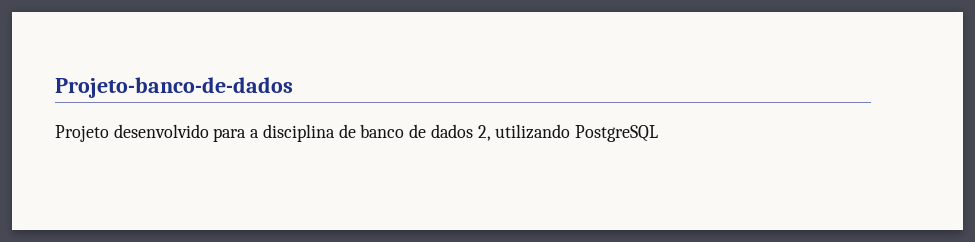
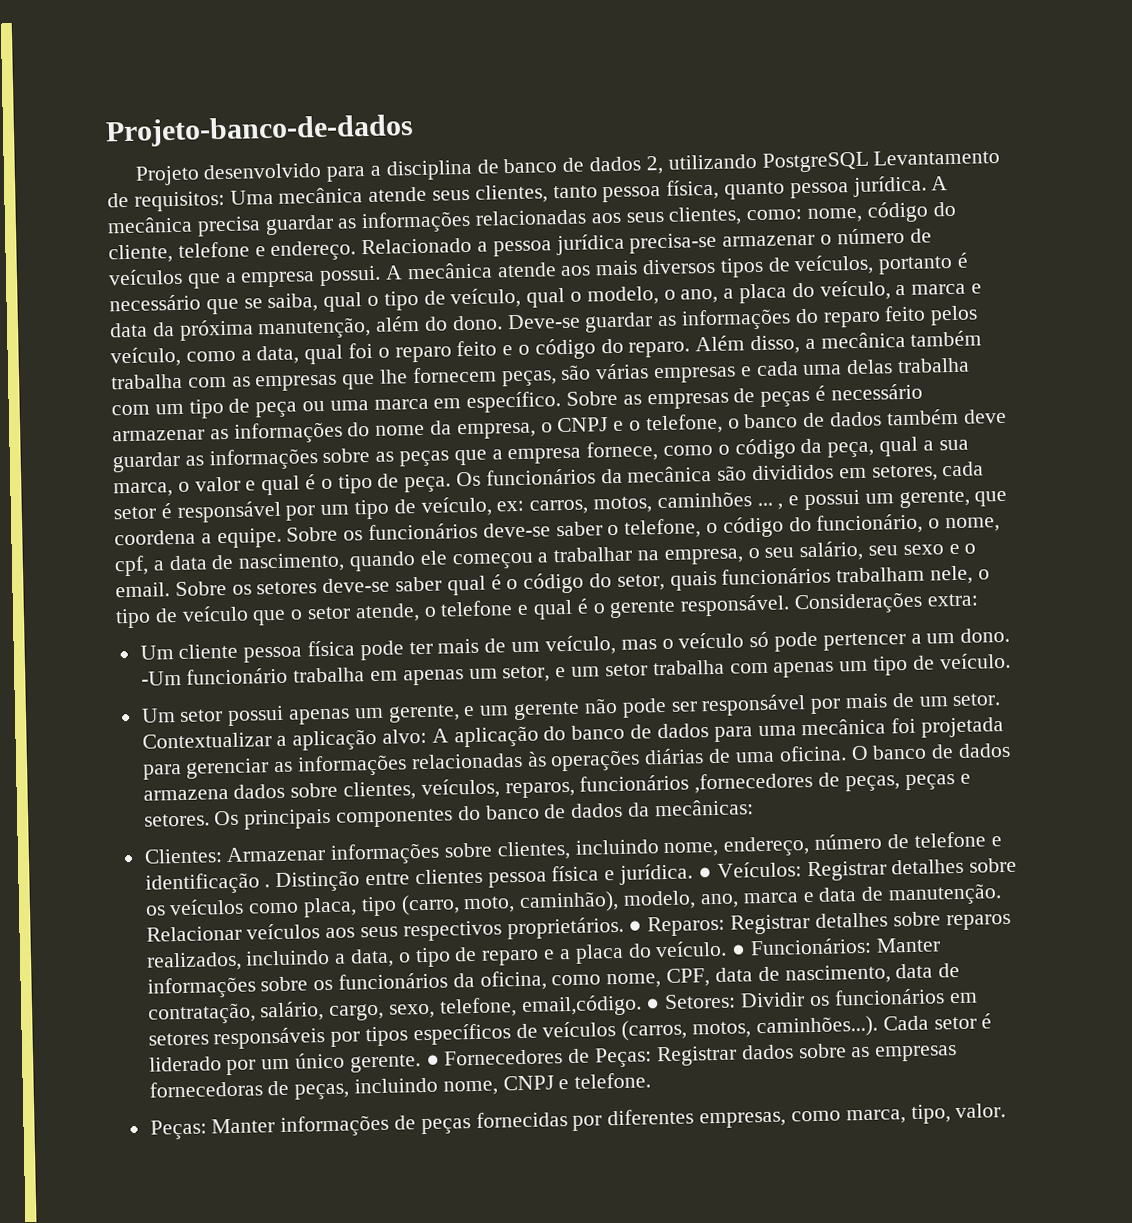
- Projeto desenvolvido para a disciplina de banco de dados 2, utilizando PostgreSQL
+ Projeto desenvolvido para a disciplina de banco de dados 2, utilizando PostgreSQL Levantamento de requisitos: Uma mecânica atende seus clientes, tanto pessoa física, quanto pessoa jurídica. A mecânica precisa guardar as informações relacionadas aos seus clientes, como: nome, código do cliente, telefone e endereço. Relacionado a pessoa jurídica precisa-se armazenar o número de veículos que a empresa possui. A mecânica atende aos mais diversos tipos de veículos, portanto é necessário que se saiba, qual o tipo de veículo, qual o modelo, o ano, a placa do veículo, a marca e data da próxima manutenção, além do dono. Deve-se guardar as informações do reparo feito pelos veículo, como a data, qual foi o reparo feito e o código do reparo. Além disso, a mecânica também trabalha com as empresas que lhe fornecem peças, são várias empresas e cada uma delas trabalha com um tipo de peça ou uma marca em específico. Sobre as empresas de peças é necessário armazenar as informações do nome da empresa, o CNPJ e o telefone, o banco de dados também deve guardar as informações sobre as peças que a empresa fornece, como o código da peça, qual a sua marca, o valor e qual é o tipo de peça. Os funcionários da mecânica são divididos em setores, cada setor é responsável por um tipo de veículo, ex: carros, motos, caminhões ... , e possui um gerente, que coordena a equipe. Sobre os funcionários deve-se saber o telefone, o código do funcionário, o nome, cpf, a data de nascimento, quando ele começou a trabalhar na empresa, o seu salário, seu sexo e o email. Sobre os setores deve-se saber qual é o código do setor, quais funcionários trabalham nele, o tipo de veículo que o setor atende, o telefone e qual é o gerente responsável. Considerações extra:
+ Um cliente pessoa física pode ter mais de um veículo, mas o veículo só pode pertencer a um dono. -Um funcionário trabalha em apenas um setor, e um setor trabalha com apenas um tipo de veículo.
+ Um setor possui apenas um gerente, e um gerente não pode ser responsável por mais de um setor. Contextualizar a aplicação alvo: A aplicação do banco de dados para uma mecânica foi projetada para gerenciar as informações relacionadas às operações diárias de uma oficina. O banco de dados armazena dados sobre clientes, veículos, reparos, funcionários ,fornecedores de peças, peças e setores. Os principais componentes do banco de dados da mecânicas:
+ Clientes: Armazenar informações sobre clientes, incluindo nome, endereço, número de telefone e identificação . Distinção entre clientes pessoa física e jurídica. ● Veículos: Registrar detalhes sobre os veículos como placa, tipo (carro, moto, caminhão), modelo, ano, marca e data de manutenção. Relacionar veículos aos seus respectivos proprietários. ● Reparos: Registrar detalhes sobre reparos realizados, incluindo a data, o tipo de reparo e a placa do veículo. ● Funcionários: Manter informações sobre os funcionários da oficina, como nome, CPF, data de nascimento, data de contratação, salário, cargo, sexo, telefone, email,código. ● Setores: Dividir os funcionários em setores responsáveis por tipos específicos de veículos (carros, motos, caminhões...). Cada setor é liderado por um único gerente. ● Fornecedores de Peças: Registrar dados sobre as empresas fornecedoras de peças, incluindo nome, CNPJ e telefone.
+ Peças: Manter informações de peças fornecidas por diferentes empresas, como marca, tipo, valor.

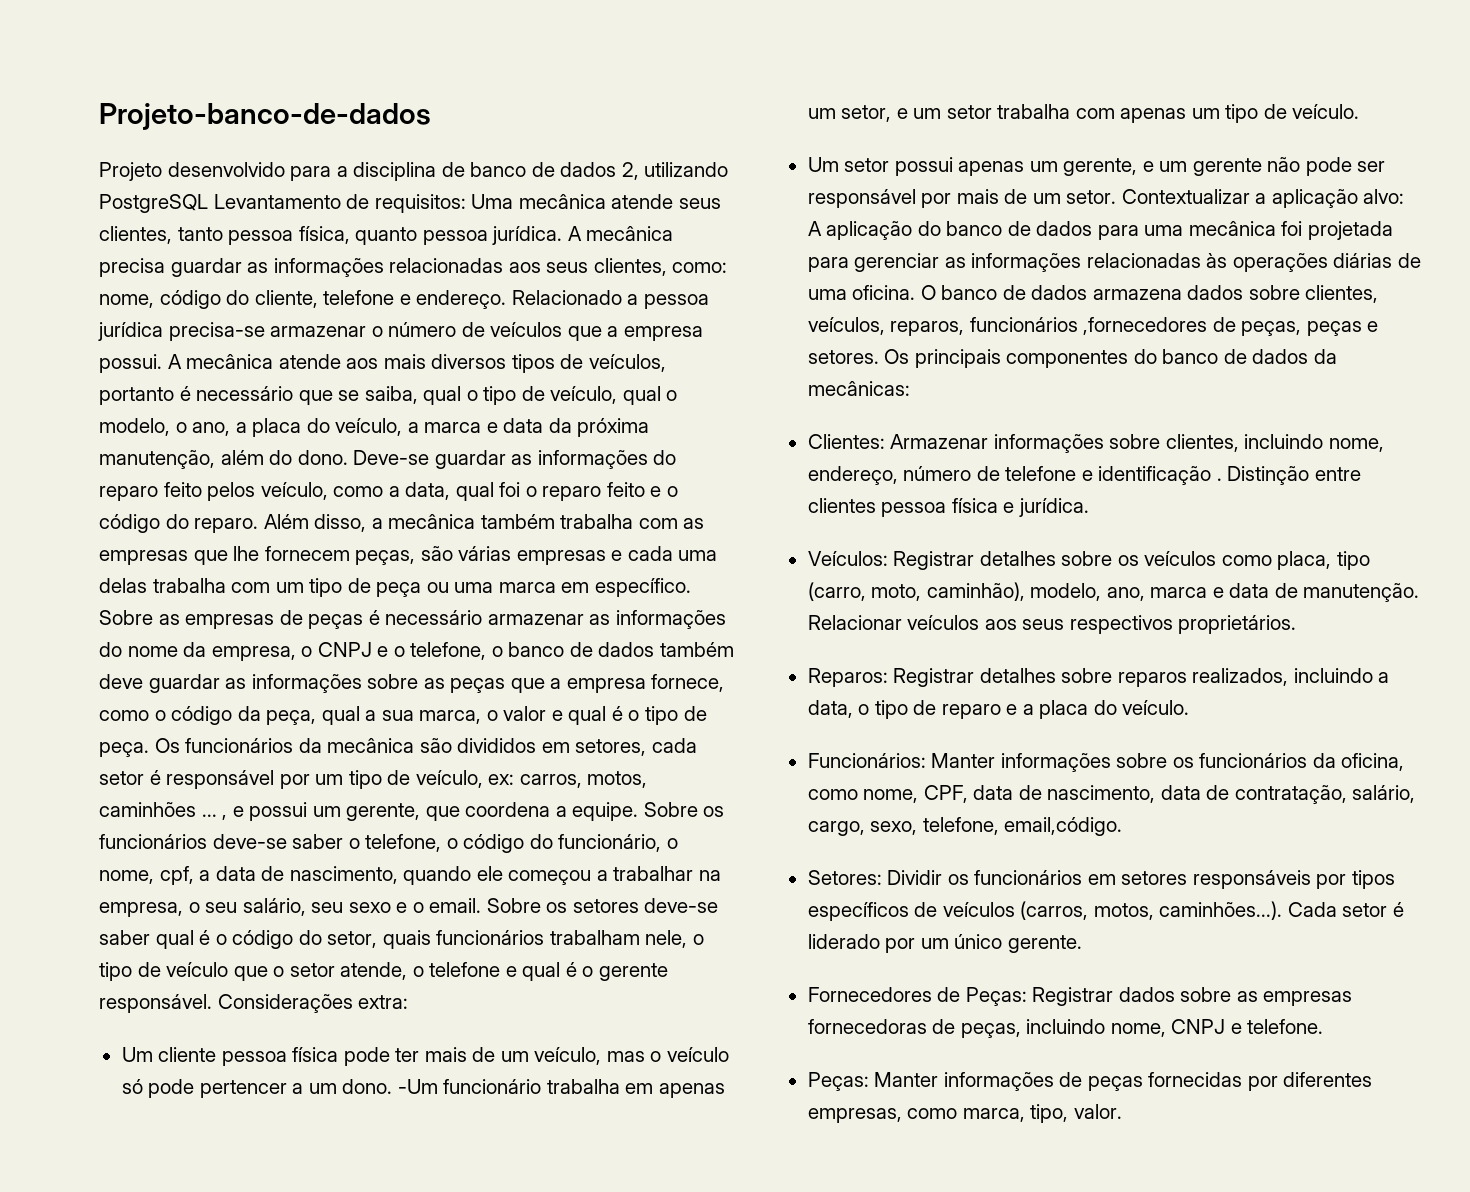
- Distinção entre clientes pessoa física e jurídica. ● Veículos: Registrar detalhes sobre os veículos como placa, tipo (carro, moto, caminhão), modelo, ano, marca e data de manutenção.
+ Distinção entre clientes pessoa física e jurídica.
+ Veículos: Registrar detalhes sobre os veículos como placa, tipo (carro, moto, caminhão), modelo, ano, marca e data de manutenção.
- Relacionar veículos aos seus respectivos proprietários. ● Reparos:
+ Relacionar veículos aos seus respectivos proprietários.
+ Reparos:
- Registrar detalhes sobre reparos realizados, incluindo a data, o tipo de reparo e a placa do veículo. ● Funcionários:
+ Registrar detalhes sobre reparos realizados, incluindo a data, o tipo de reparo e a placa do veículo.
+ Funcionários:
- Manter informações sobre os funcionários da oficina, como nome, CPF, data de nascimento, data de contratação, salário, cargo, sexo, telefone, email,código. ● Setores:
+ Manter informações sobre os funcionários da oficina, como nome, CPF, data de nascimento, data de contratação, salário, cargo, sexo, telefone, email,código.
+ Setores:
- Dividir os funcionários em setores responsáveis por tipos específicos de veículos (carros, motos, caminhões...). Cada setor é liderado por um único gerente. ● Fornecedores de Peças:
+ Dividir os funcionários em setores responsáveis por tipos específicos de veículos (carros, motos, caminhões...). Cada setor é liderado por um único gerente.
+ Fornecedores de Peças:

